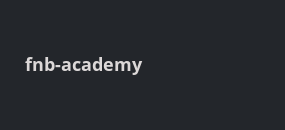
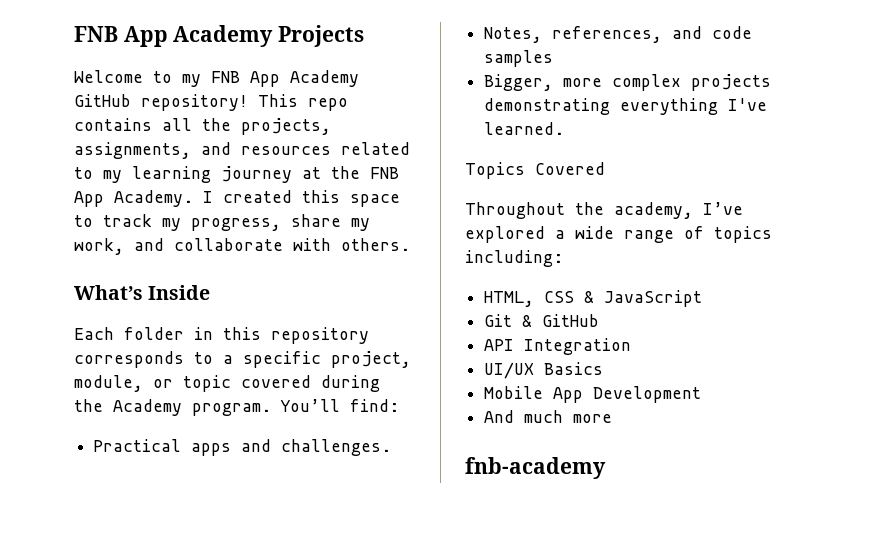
+ FNB App Academy Projects
+ Welcome to my FNB App Academy GitHub repository! This repo contains all the projects, assignments, and resources related to my learning journey at the FNB App Academy. I created this space to track my progress, share my work, and collaborate with others.
+ What’s Inside
+ Each folder in this repository corresponds to a specific project, module, or topic covered during the Academy program. You’ll find:
+ Practical apps and challenges.
+ Notes, references, and code samples
+ Bigger, more complex projects demonstrating everything I've learned.
+ Topics Covered
+ Throughout the academy, I’ve explored a wide range of topics including:
+ HTML, CSS & JavaScript
+ Git & GitHub
+ API Integration
+ UI/UX Basics
+ Mobile App Development
+ And much more

